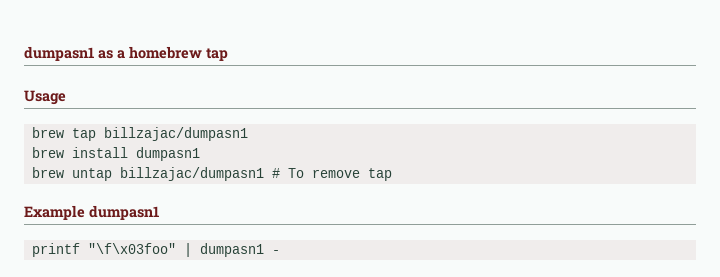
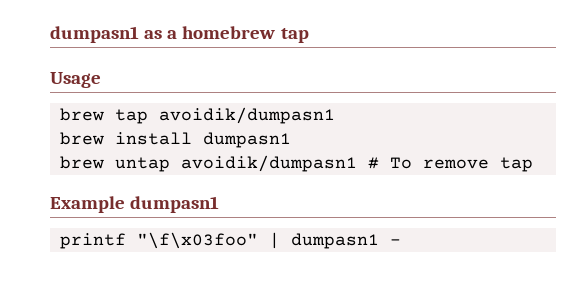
- brew tap billzajac/dumpasn1
+ brew tap avoidik/dumpasn1
- brew untap billzajac/dumpasn1 # To remove tap
+ brew untap avoidik/dumpasn1 # To remove tap

